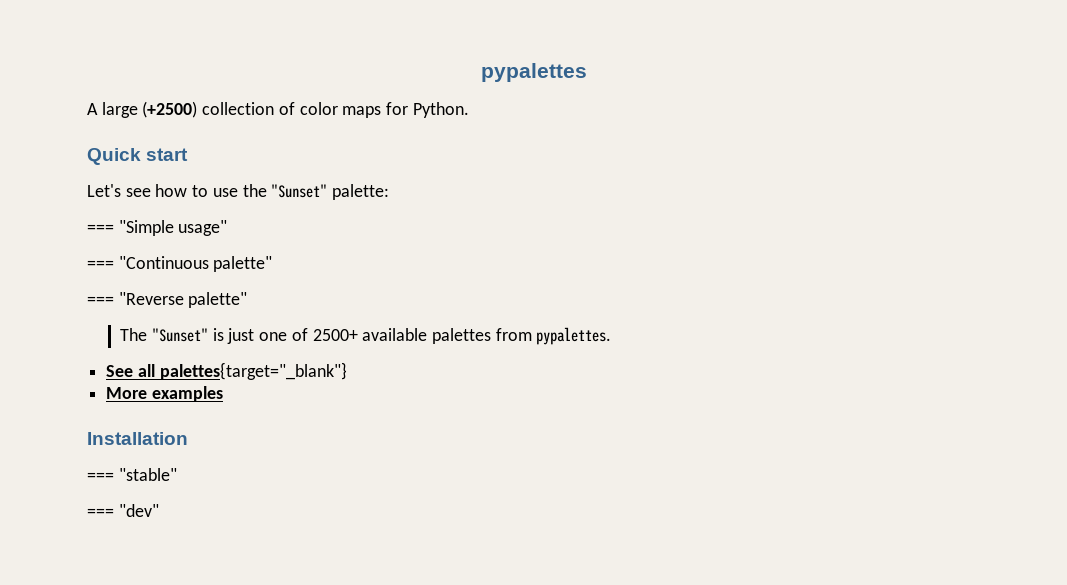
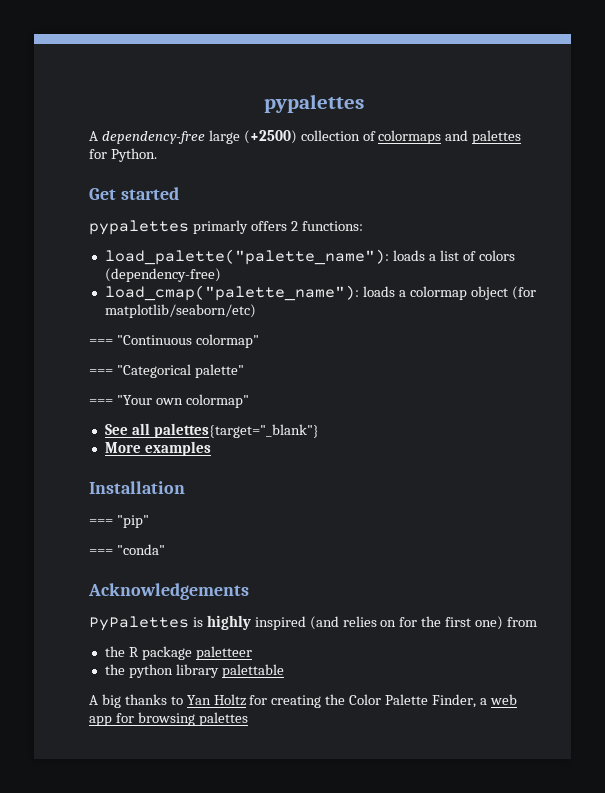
- A large (+2500) collection of color maps for Python.
+ A dependency-free large (+2500) collection of colormaps and palettes for Python.
- Quick start
- Let's see how to use the "Sunset" palette:
- === "Simple usage"
+ Get started
+ pypalettes primarly offers 2 functions:
+ load_palette("palette_name"): loads a list of colors (dependency-free)
+ load_cmap("palette_name"): loads a colormap object (for matplotlib/seaborn/etc)
- === "Continuous palette"
+ === "Continuous colormap"
+ === "Categorical palette"
- === "Reverse palette"
- The "Sunset" is just one of 2500+ available palettes from pypalettes.
+ === "Your own colormap"
- === "stable"
- === "dev"
+ === "pip"
+ === "conda"
+ Acknowledgements
+ PyPalettes is highly inspired (and relies on for the first one) from
+ the R package paletteer
+ the python library palettable
+ A big thanks to Yan Holtz for creating the Color Palette Finder, a web app for browsing palettes

